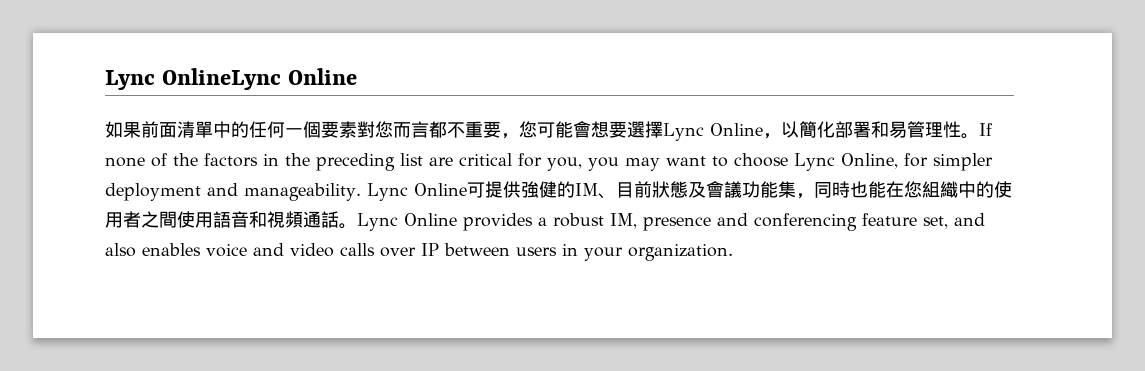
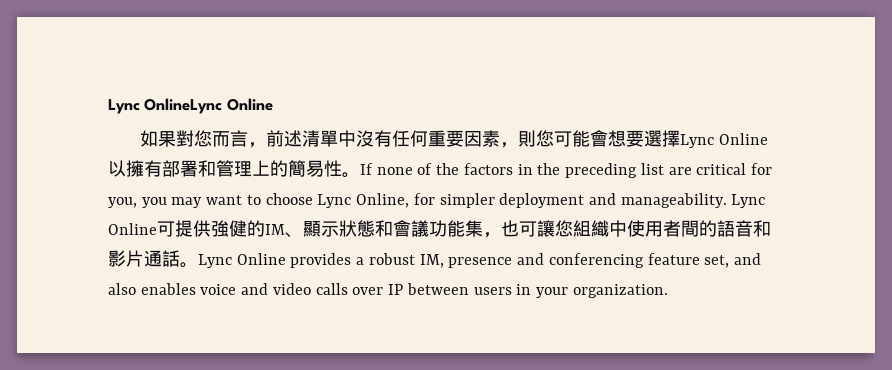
- 如果前面清單中的任何一個要素對您而言都不重要，您可能會想要選擇Lync Online，以簡化部署和易管理性。
+ 如果對您而言，前述清單中沒有任何重要因素，則您可能會想要選擇Lync Online以擁有部署和管理上的簡易性。
- Lync Online可提供強健的IM、目前狀態及會議功能集，同時也能在您組織中的使用者之間使用語音和視頻通話。
+ Lync Online可提供強健的IM、顯示狀態和會議功能集，也可讓您組織中使用者間的語音和影片通話。

